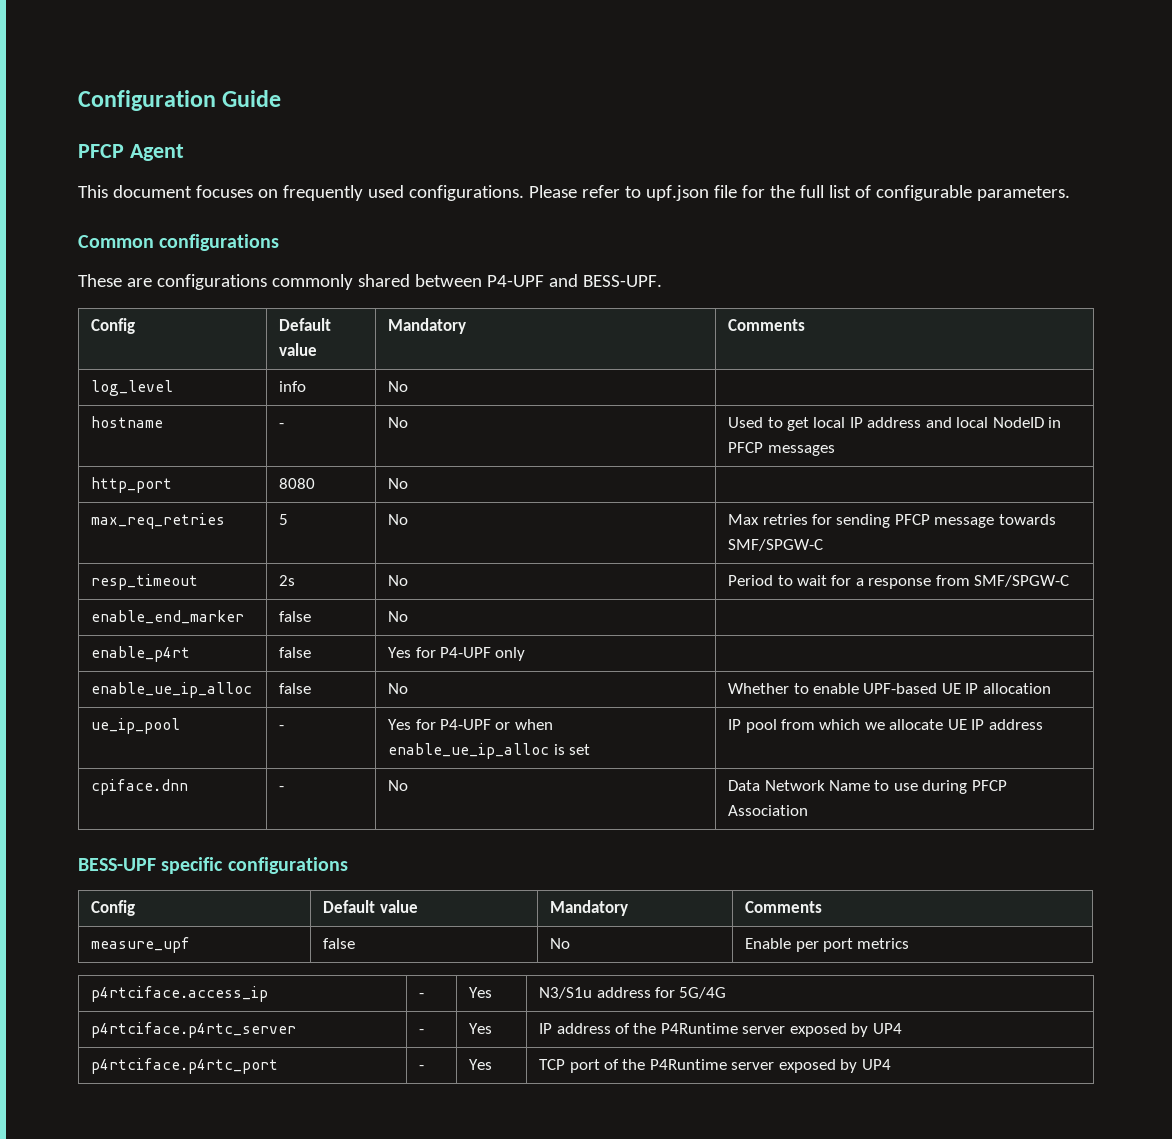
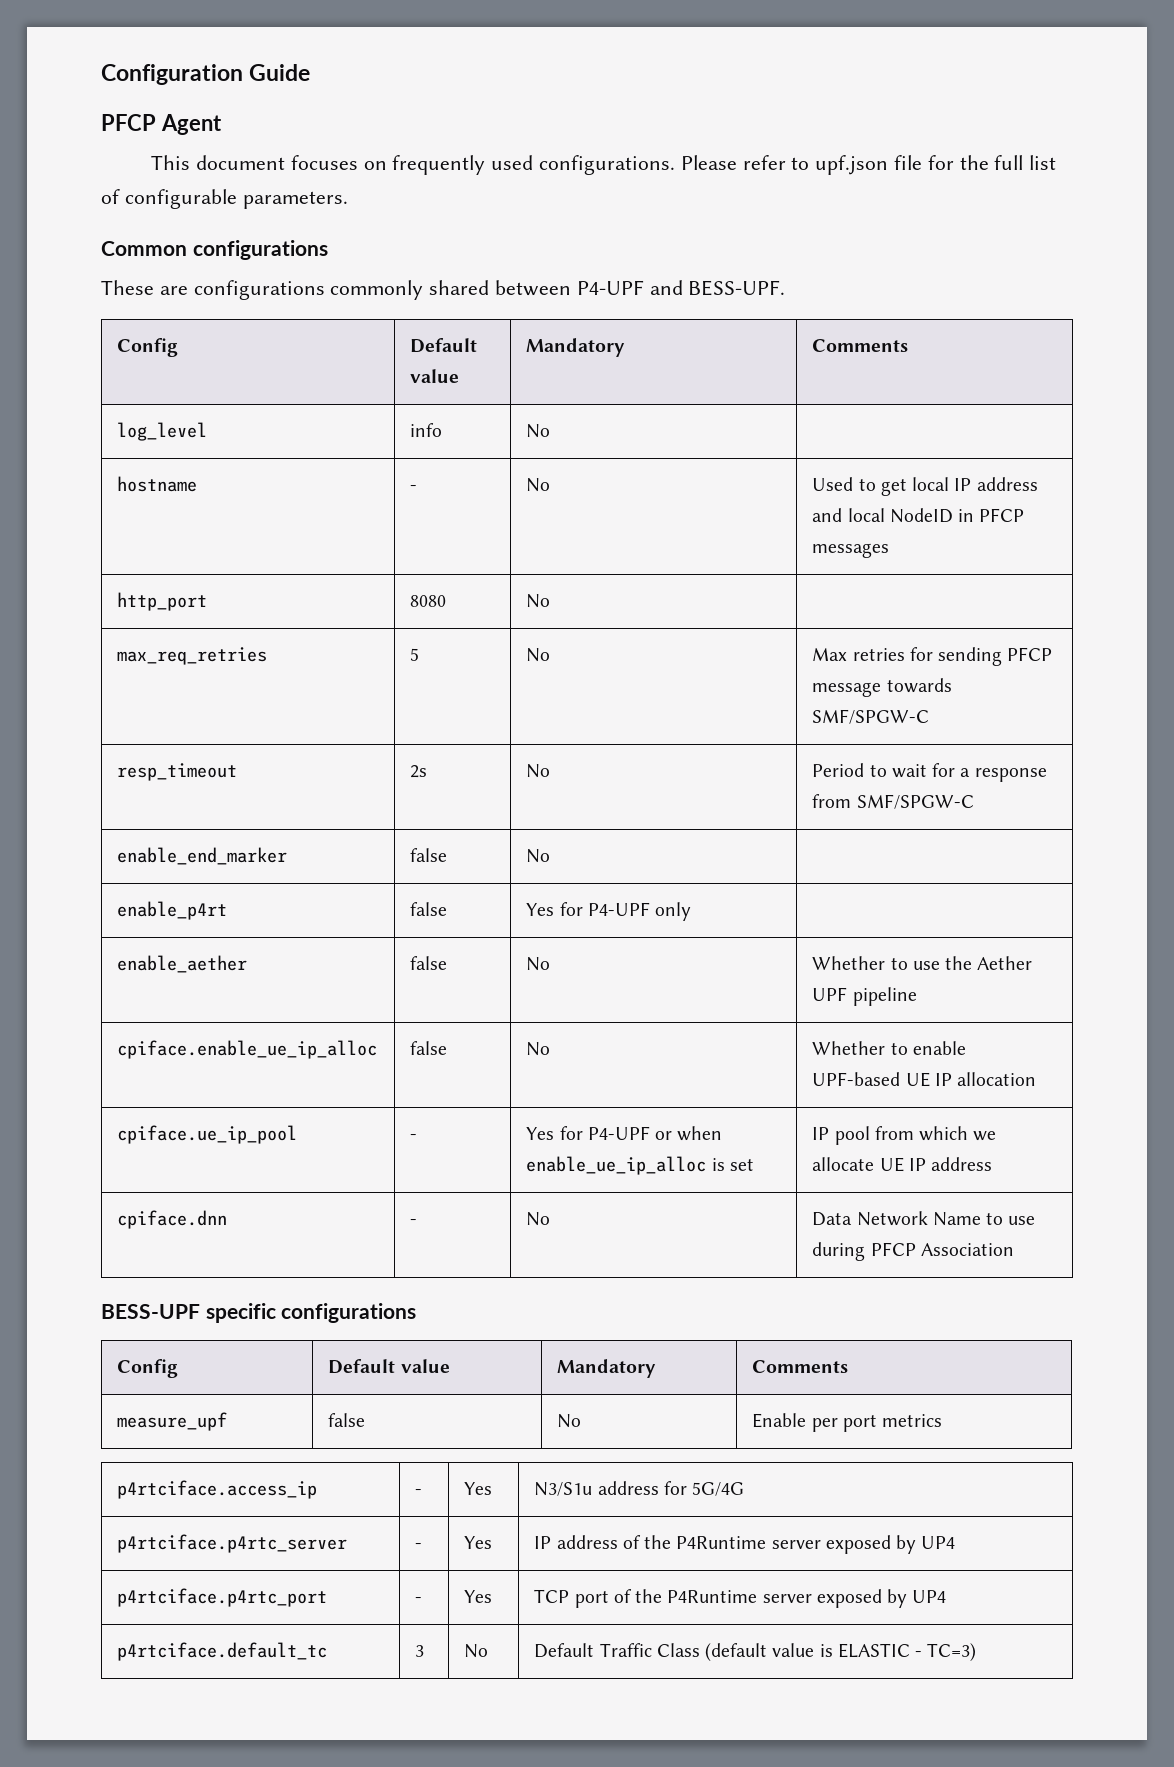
- enable_ue_ip_alloc | false | No | Whether to enable UPF-based UE IP allocation
+ enable_aether | false | No | Whether to use the Aether UPF pipeline
+ cpiface.enable_ue_ip_alloc | false | No | Whether to enable UPF-based UE IP allocation
- ue_ip_pool | - | Yes for P4-UPF or when enable_ue_ip_alloc is set | IP pool from which we allocate UE IP address
+ cpiface.ue_ip_pool | - | Yes for P4-UPF or when enable_ue_ip_alloc is set | IP pool from which we allocate UE IP address
+ p4rtciface.default_tc | 3 | No | Default Traffic Class (default value is ELASTIC - TC=3)

